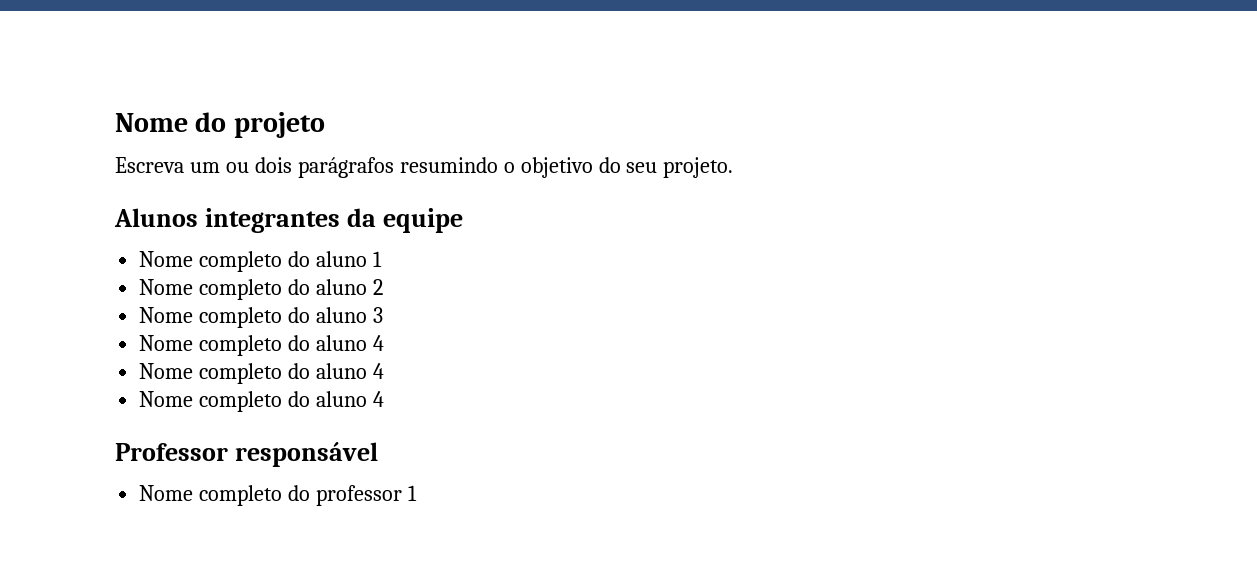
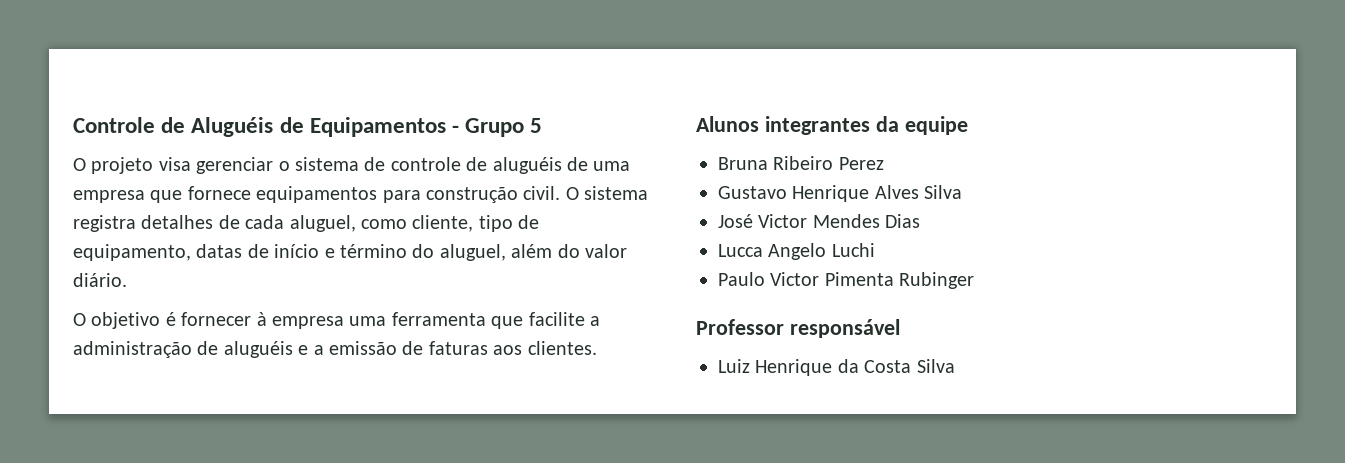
- Nome do projeto
- Escreva um ou dois parágrafos resumindo o objetivo do seu projeto.
+ Controle de Aluguéis de Equipamentos - Grupo 5
+ O projeto visa gerenciar o sistema de controle de aluguéis de uma empresa que fornece equipamentos para construção civil. O sistema registra detalhes de cada aluguel, como cliente, tipo de equipamento, datas de início e término do aluguel, além do valor diário.
+ O objetivo é fornecer à empresa uma ferramenta que facilite a administração de aluguéis e a emissão de faturas aos clientes.
  Alunos integrantes da equipe
- Nome completo do aluno 1
- Nome completo do aluno 2
- Nome completo do aluno 3
- Nome completo do aluno 4
- Nome completo do aluno 4
- Nome completo do aluno 4
+ Bruna Ribeiro Perez
+ Gustavo Henrique Alves Silva
+ José Victor Mendes Dias
+ Lucca Angelo Luchi
+ Paulo Victor Pimenta Rubinger
  Professor responsável
- Nome completo do professor 1
+ Luiz Henrique da Costa Silva

